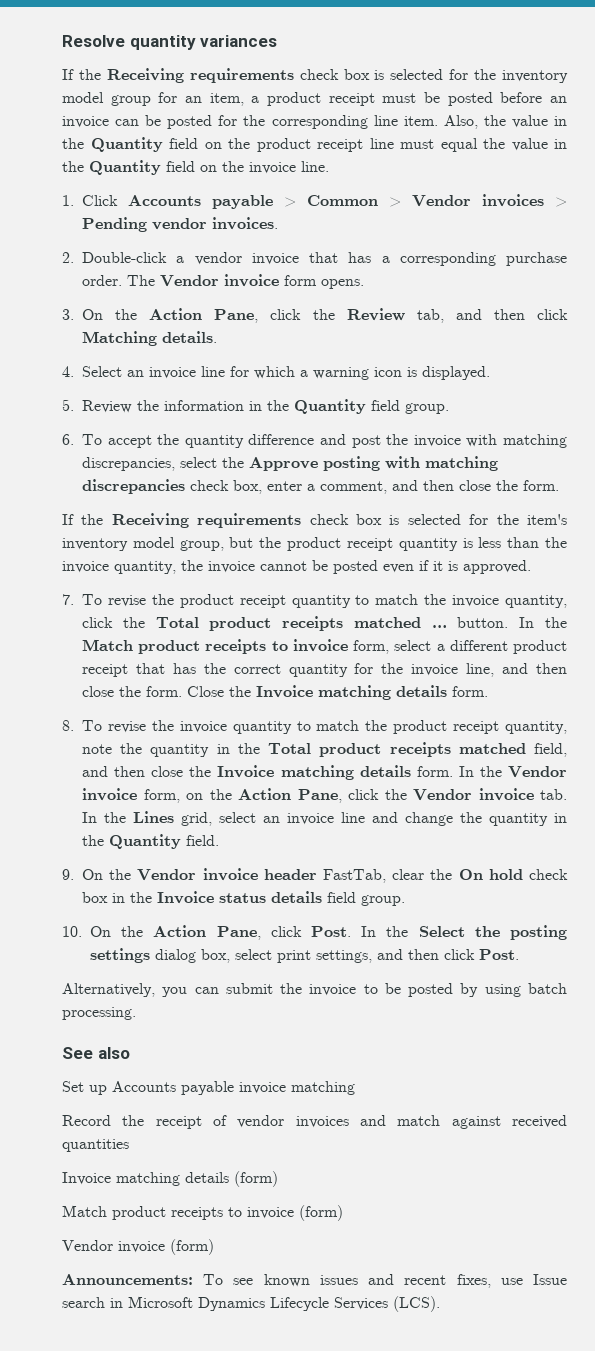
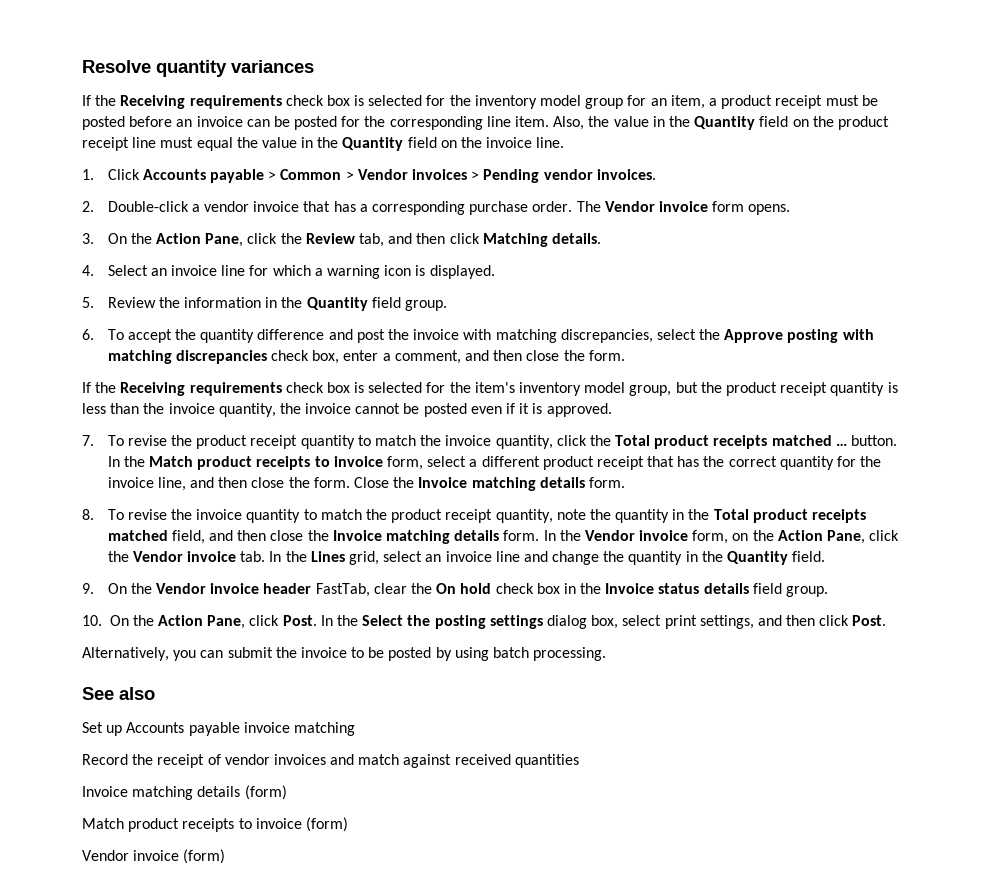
- Announcements: To see known issues and recent fixes, use Issue search in Microsoft Dynamics Lifecycle Services (LCS).

